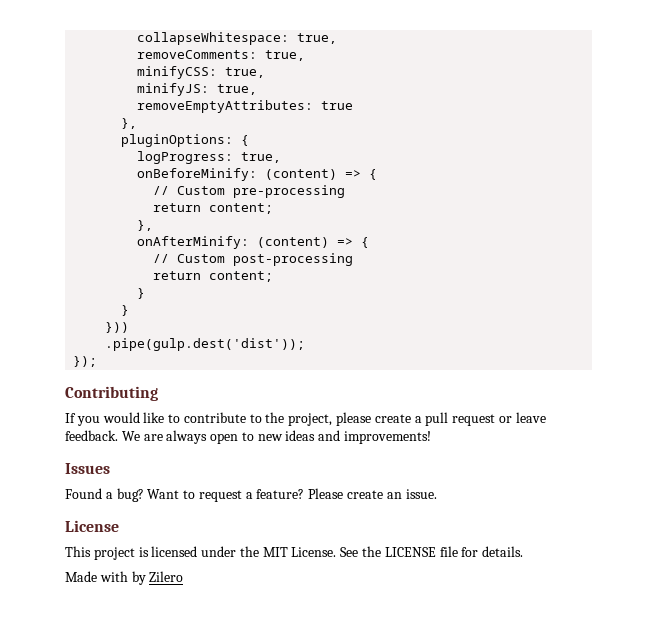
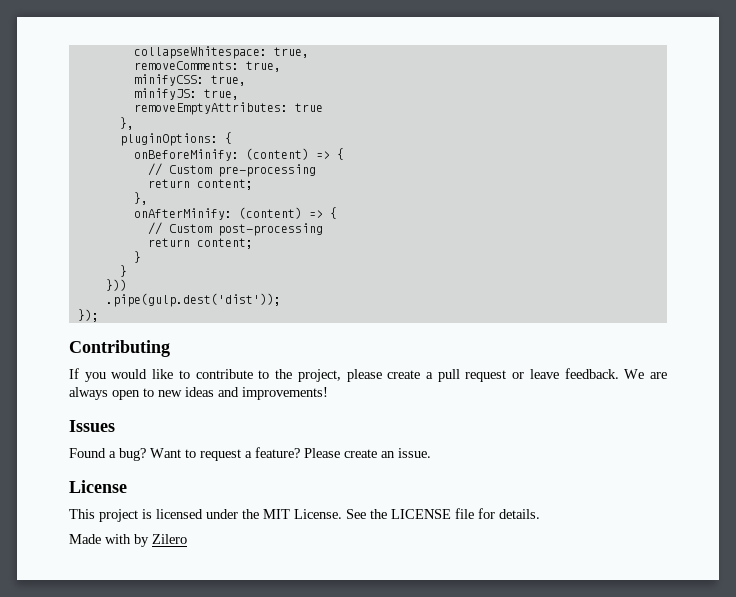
- logProgress: true,

